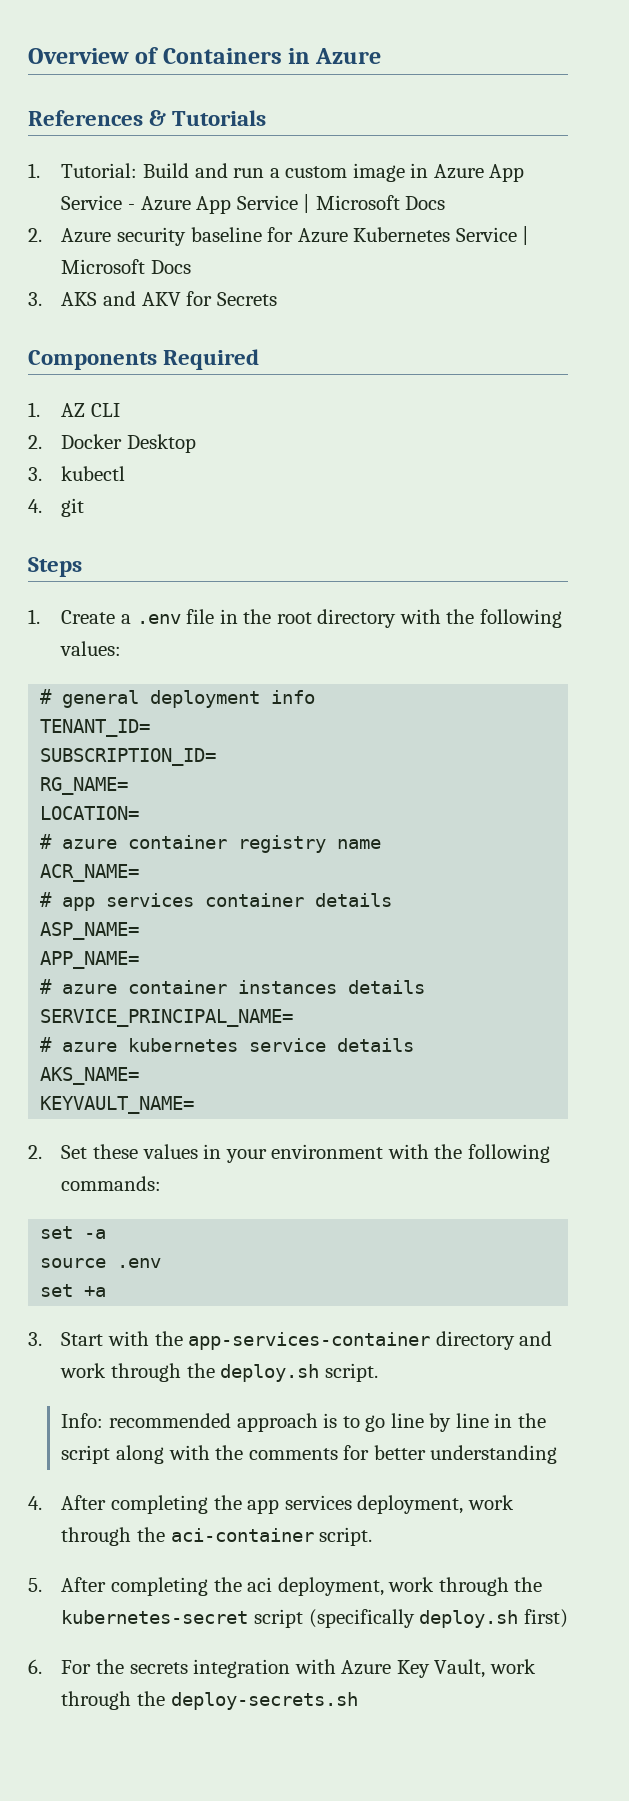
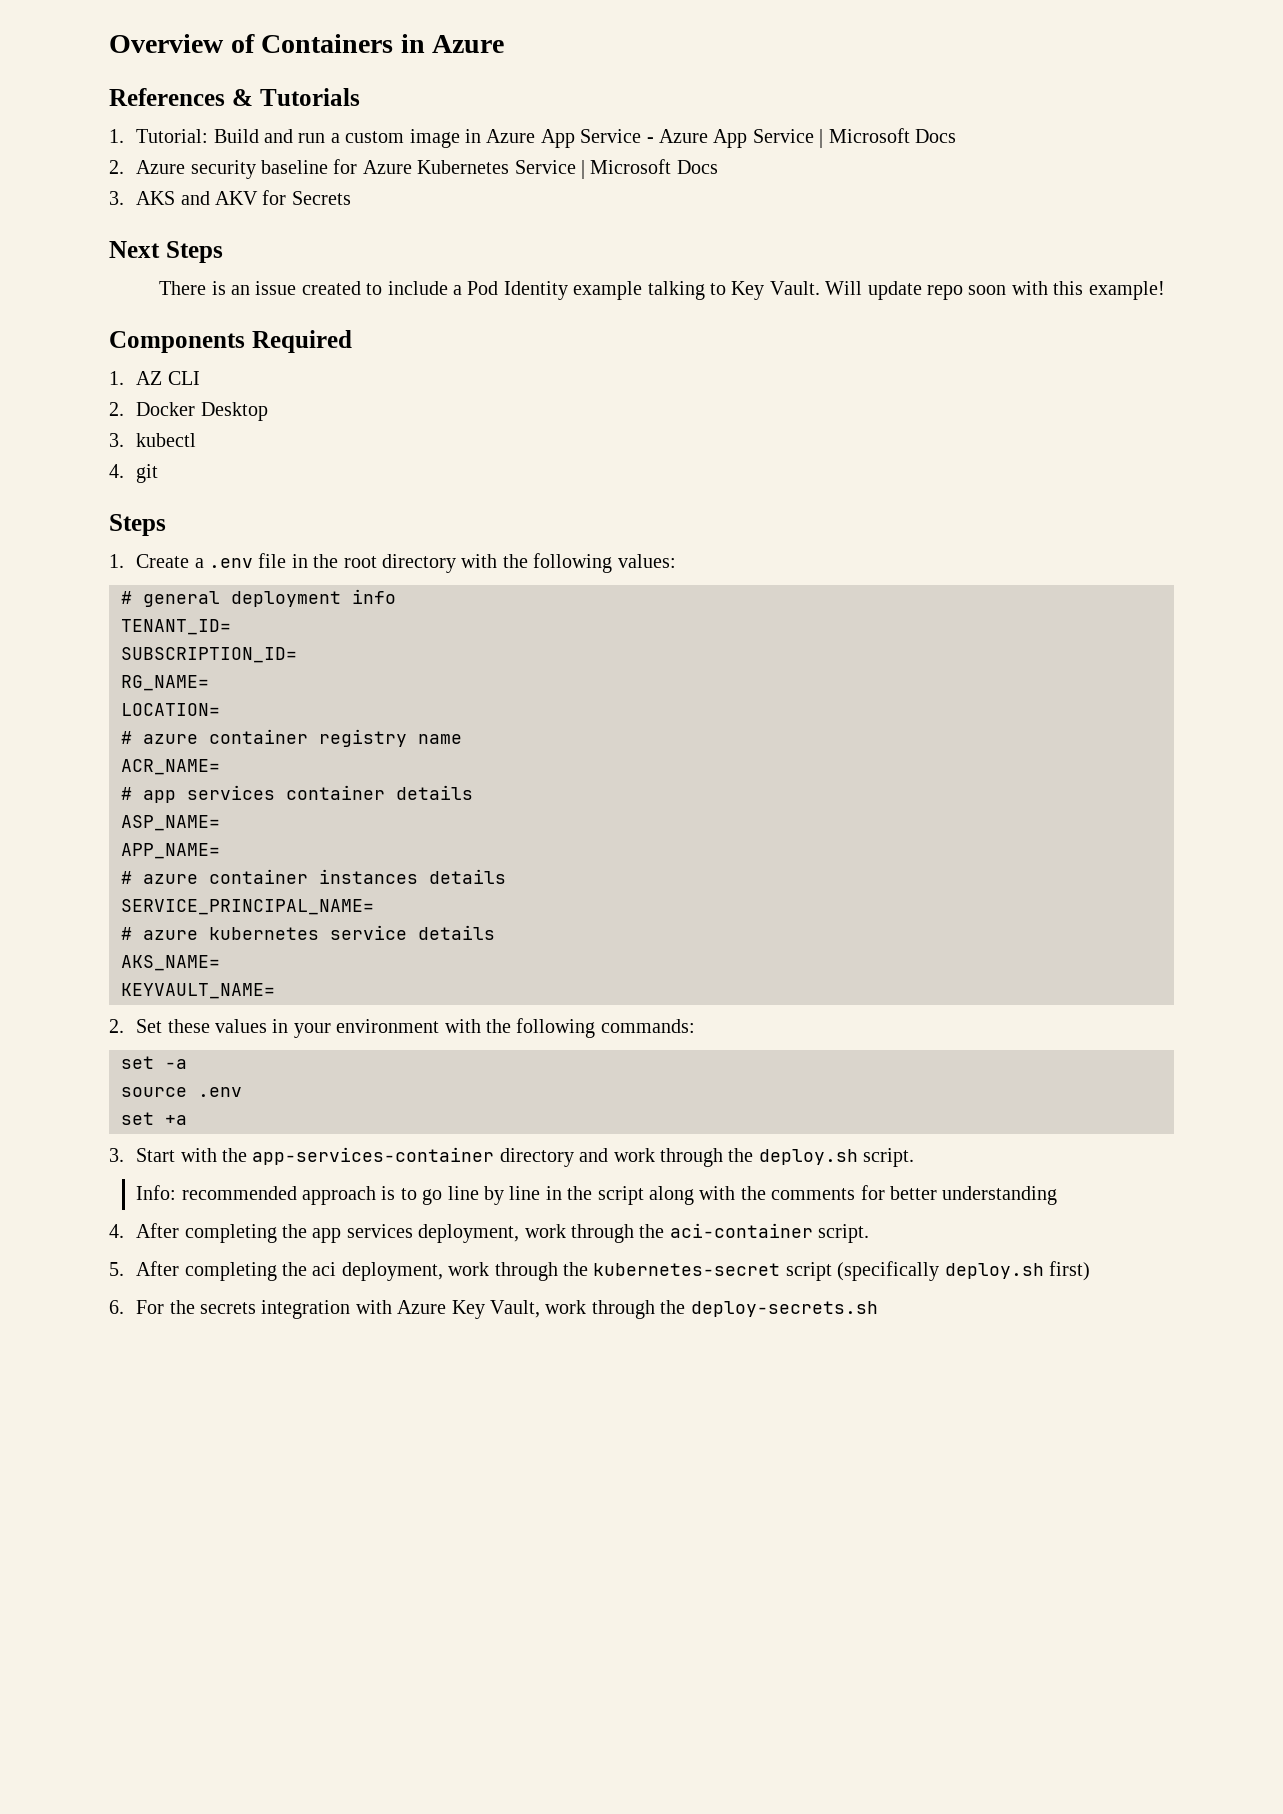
+ Next Steps
+ There is an issue created to include a Pod Identity example talking to Key Vault. Will update repo soon with this example!

